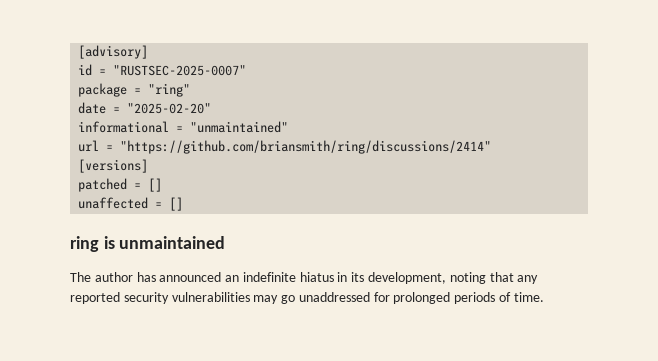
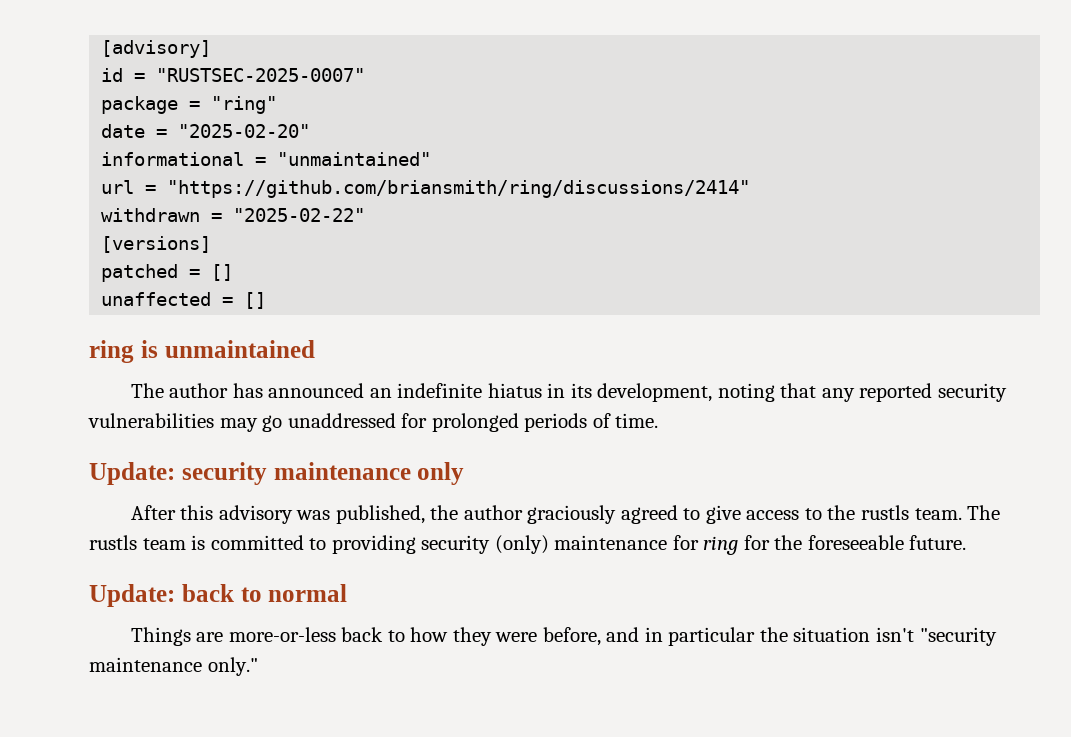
+ withdrawn = "2025-02-22"
+ Update: security maintenance only
+ After this advisory was published, the author graciously agreed to give access to the rustls team. The rustls team is committed to providing security (only) maintenance for ring for the foreseeable future.
+ Update: back to normal
+ Things are more-or-less back to how they were before, and in particular the situation isn't "security maintenance only."

